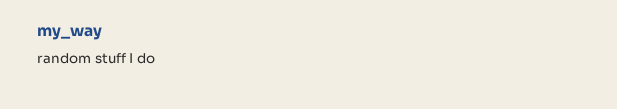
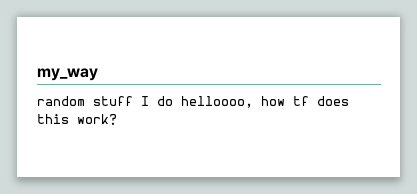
- random stuff I do
+ random stuff I do helloooo, how tf does this work?

